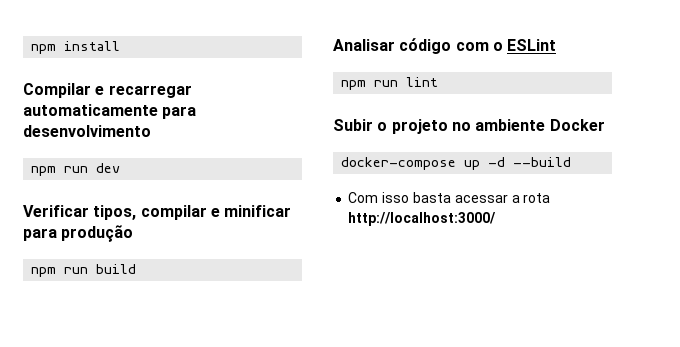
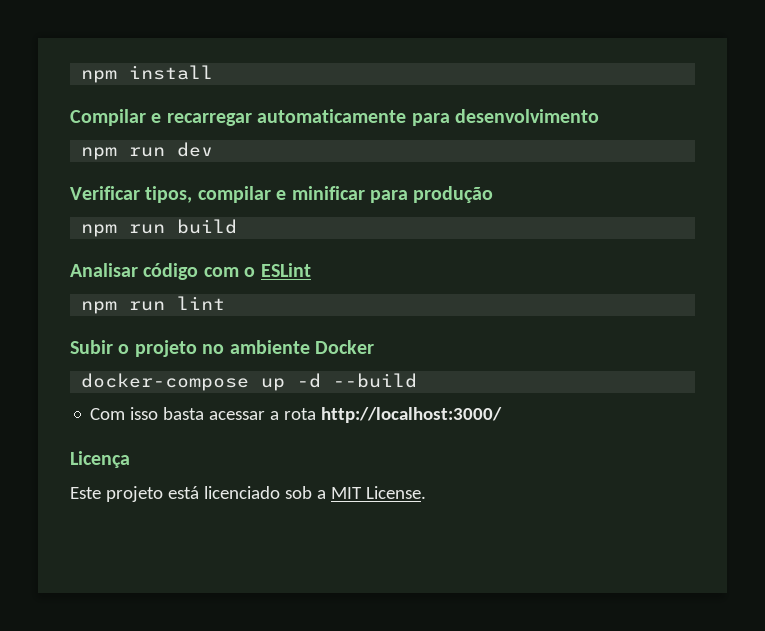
+ Licença
+ Este projeto está licenciado sob a MIT License.

